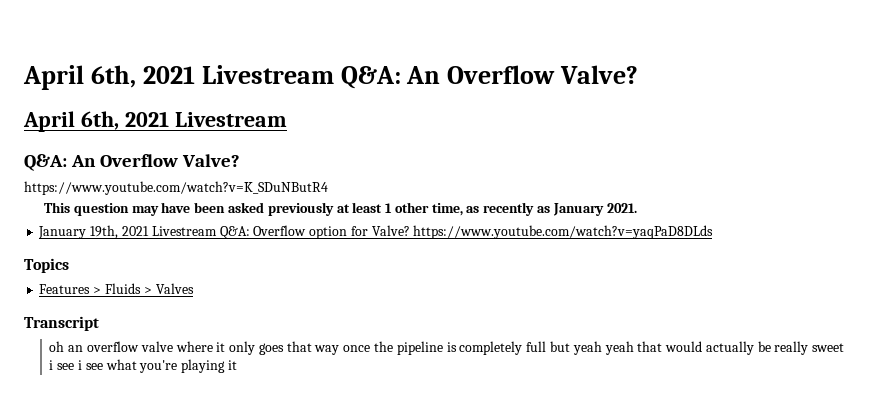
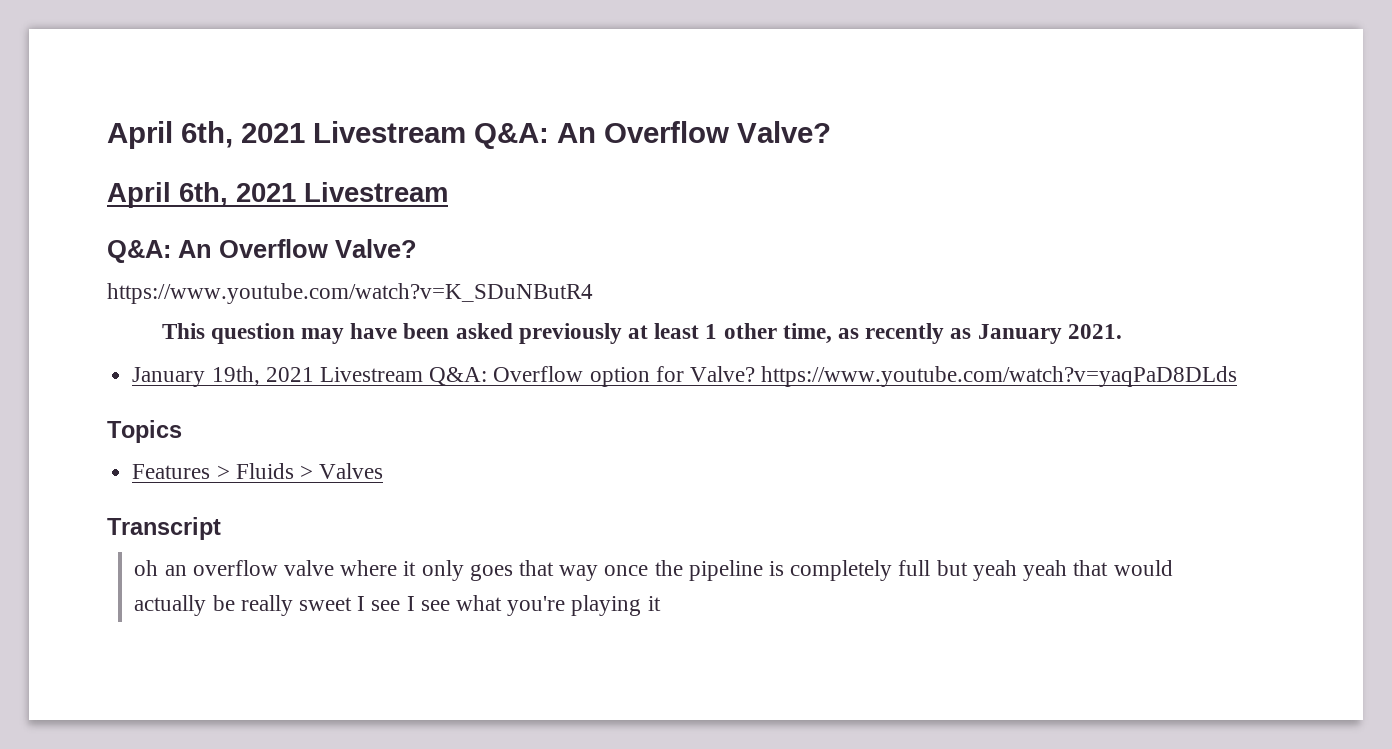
- oh an overflow valve where it only goes that way once the pipeline is completely full but yeah yeah that would actually be really sweet i see i see what you're playing it
+ oh an overflow valve where it only goes that way once the pipeline is completely full but yeah yeah that would actually be really sweet I see I see what you're playing it

